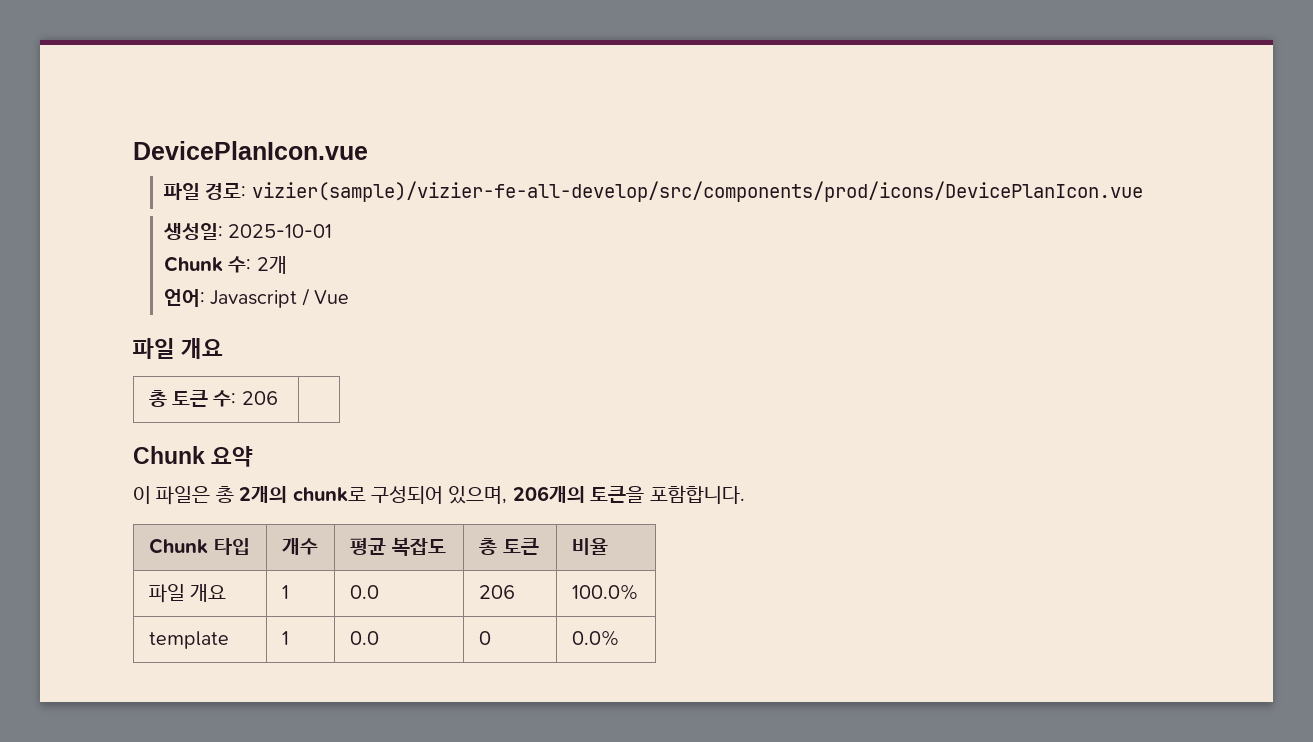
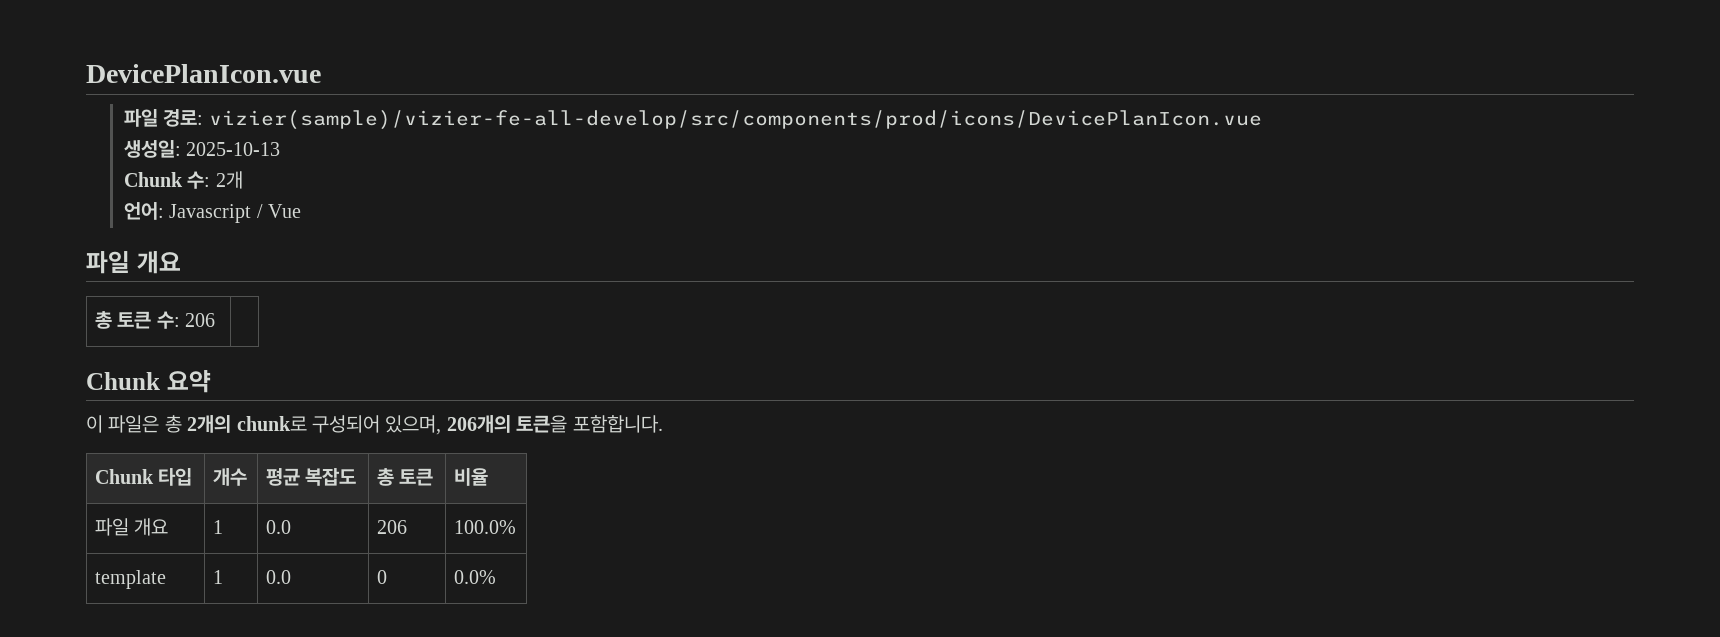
- 생성일: 2025-10-01
+ 생성일: 2025-10-13

